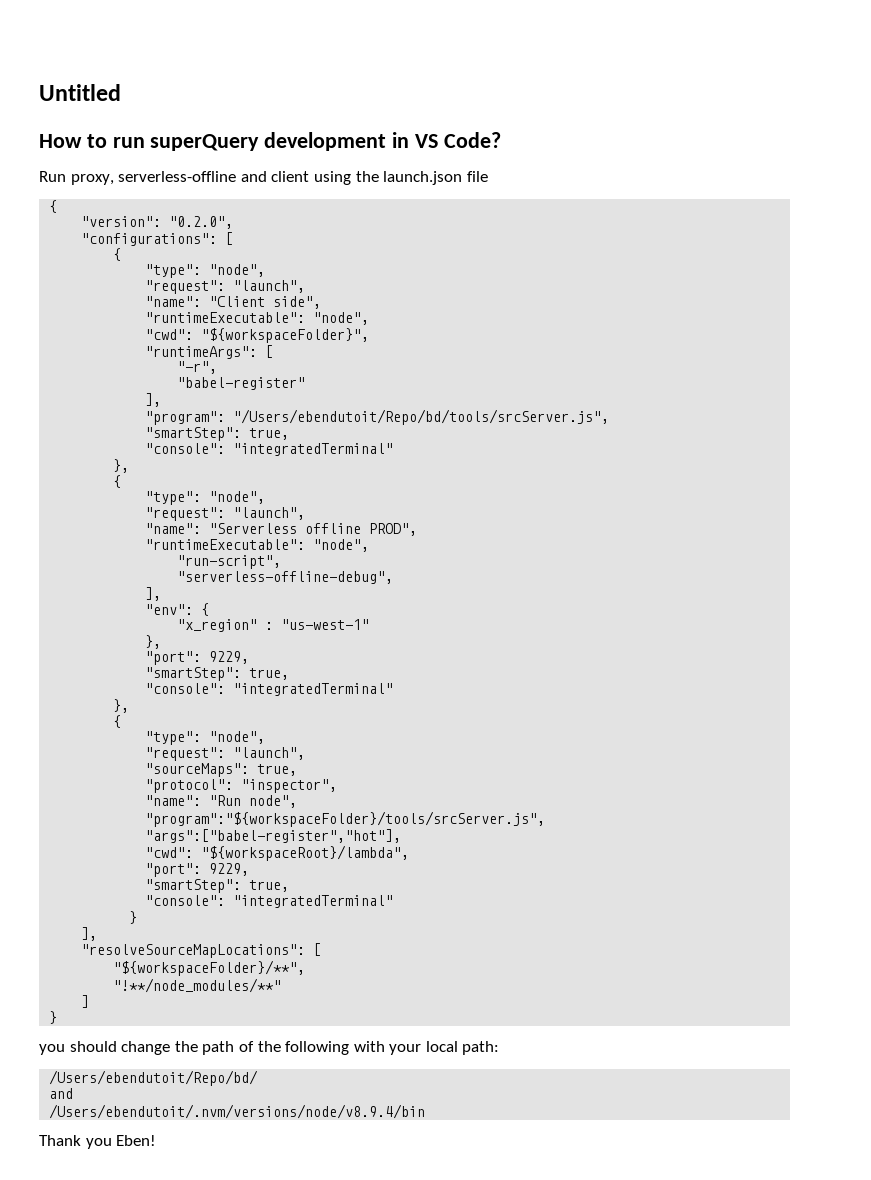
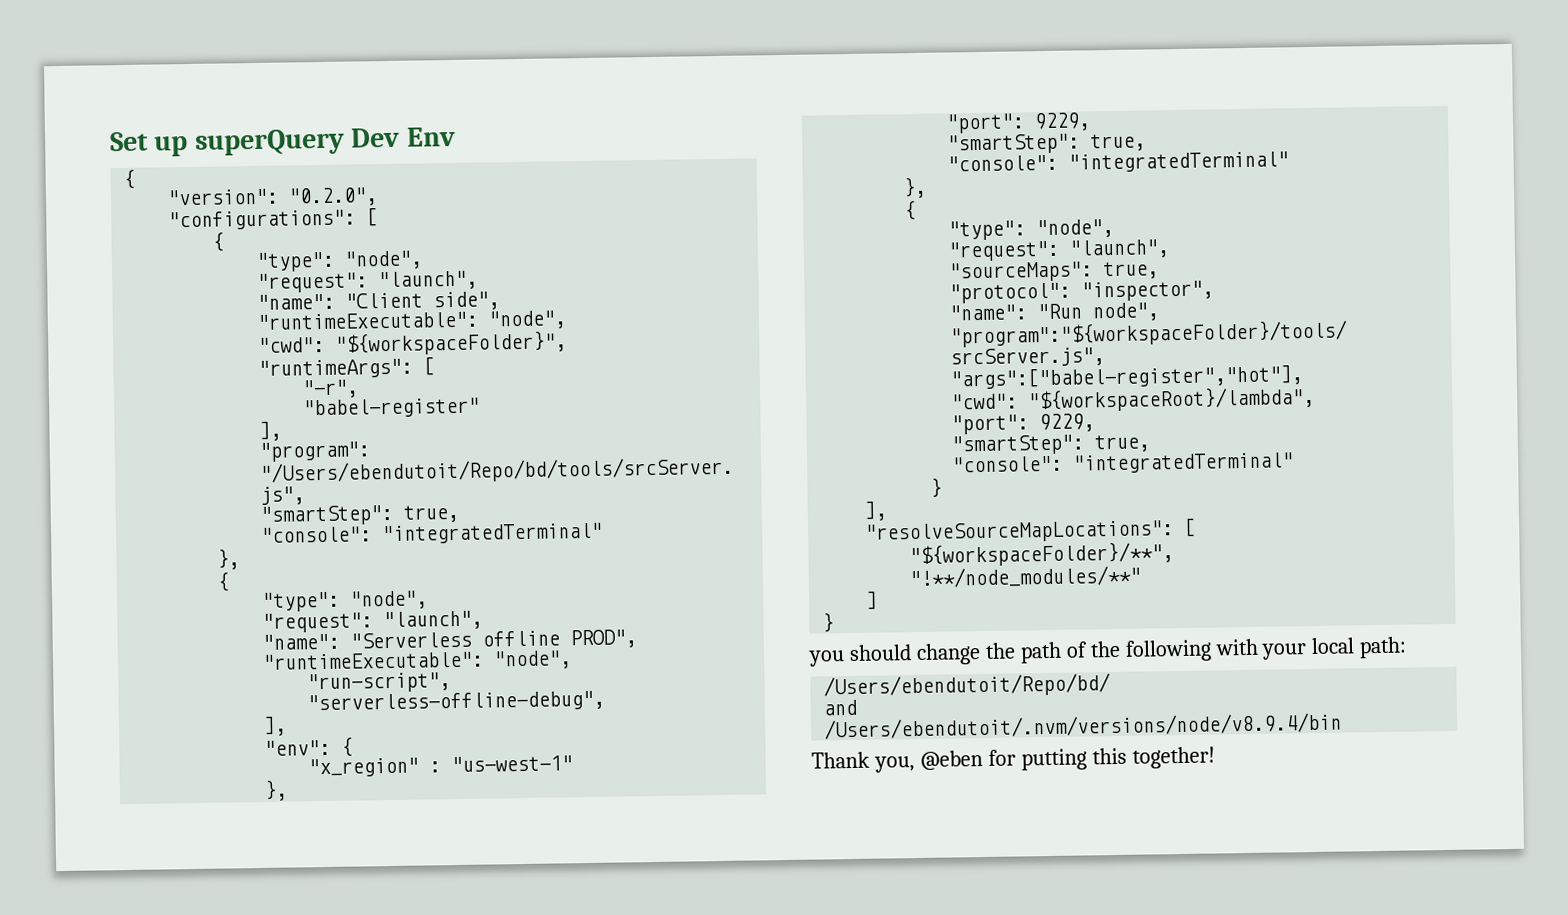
- Untitled
- How to run superQuery development in VS Code?
- Run proxy, serverless-offline and client using the launch.json file
+ Set up superQuery Dev Env
- Thank you Eben!
+ Thank you, @eben for putting this together!

